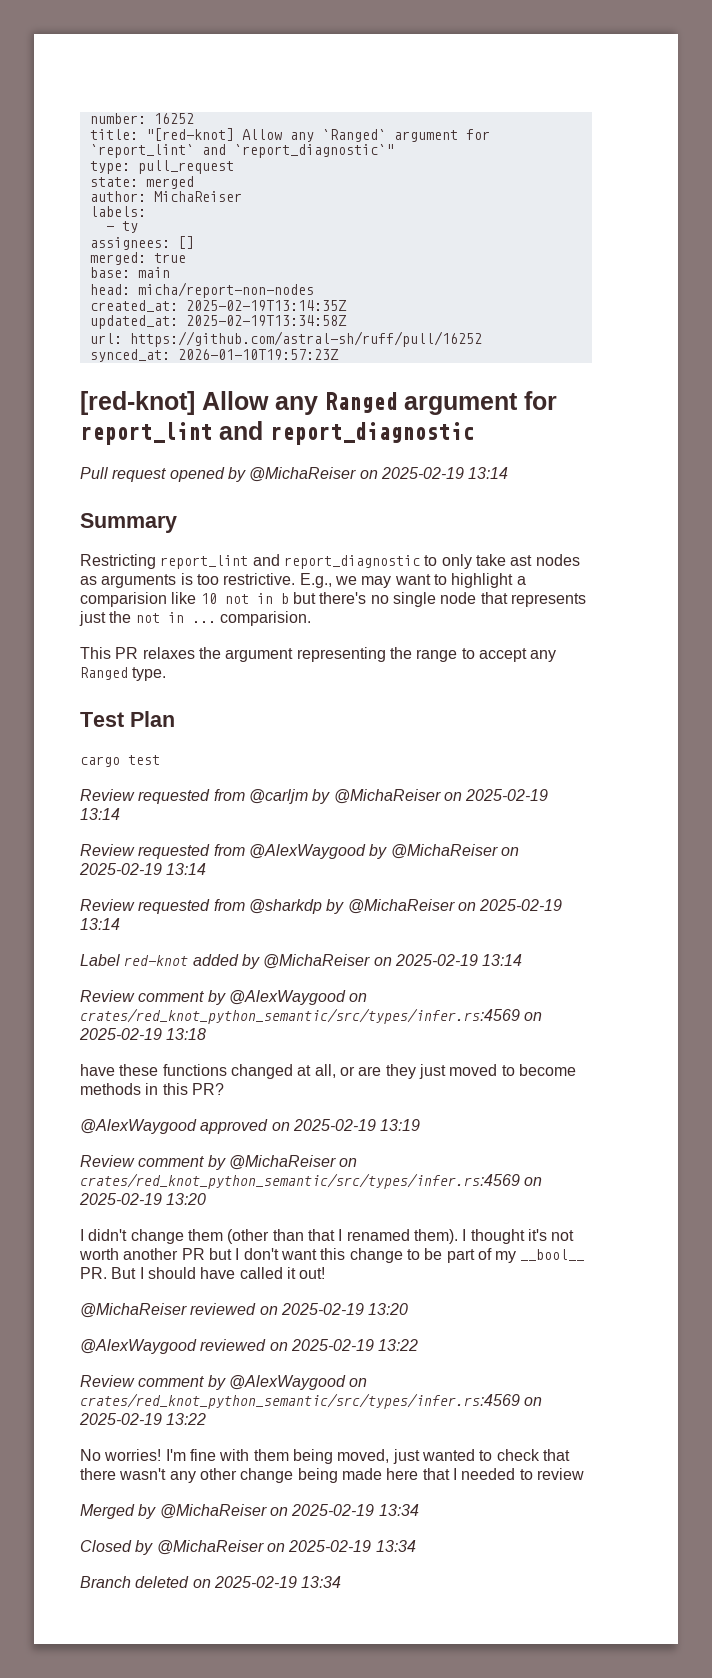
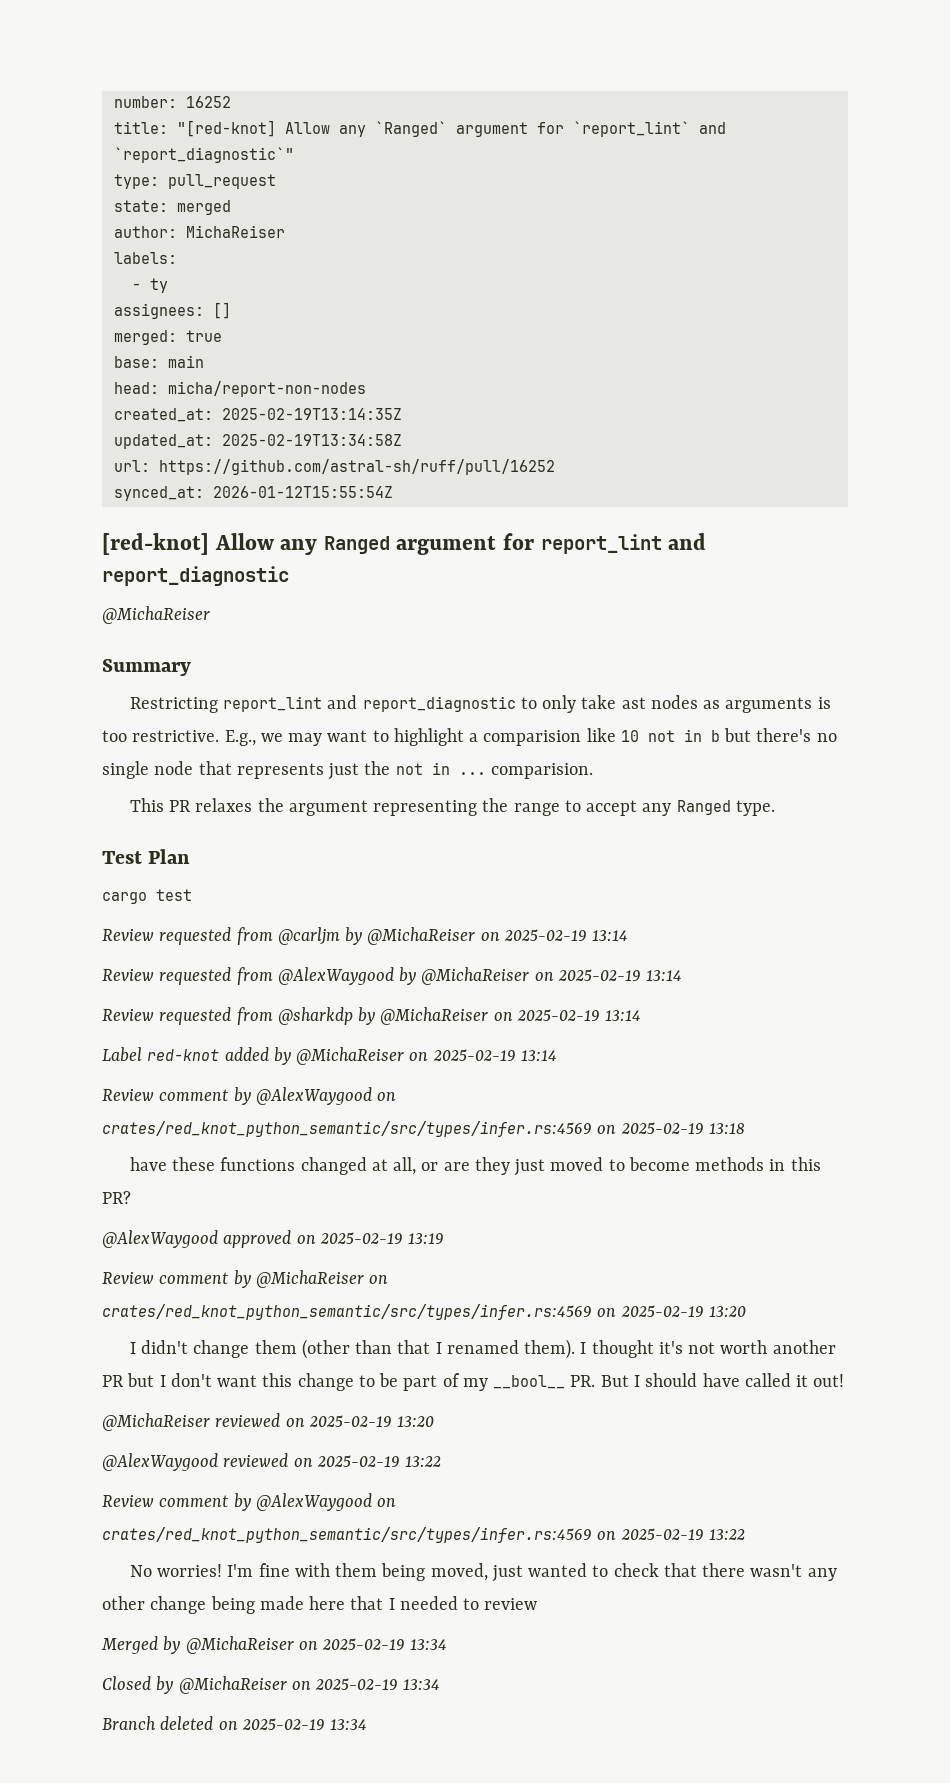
- synced_at: 2026-01-10T19:57:23Z
+ synced_at: 2026-01-12T15:55:54Z
  [red-knot] Allow any Ranged argument for report_lint and report_diagnostic
- Pull request opened by @MichaReiser on 2025-02-19 13:14
+ @MichaReiser

